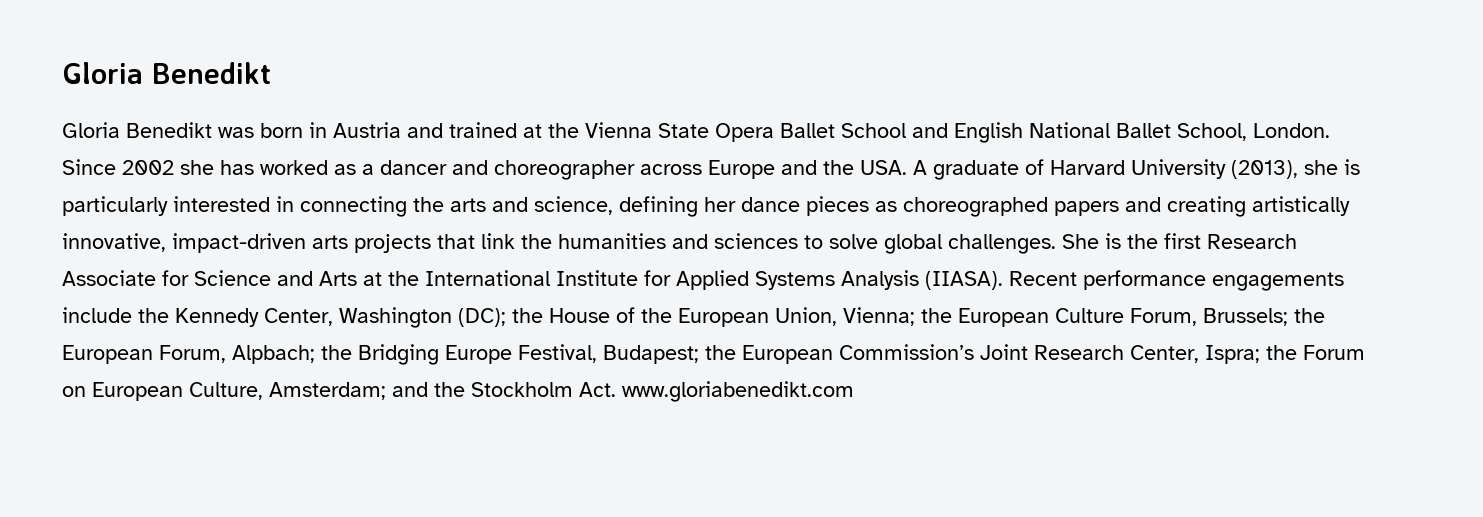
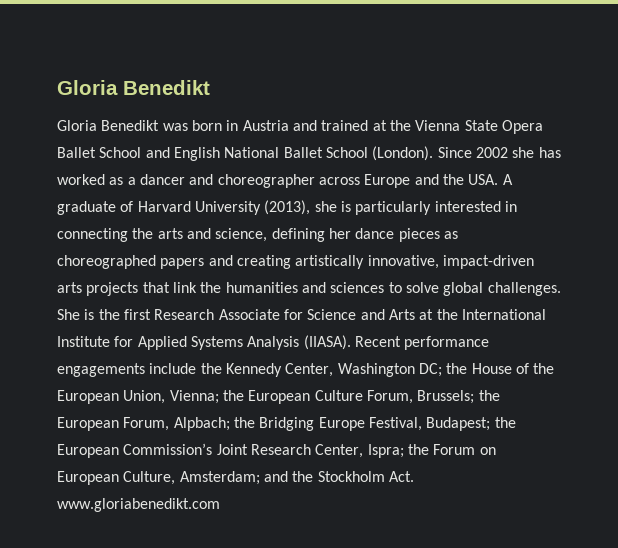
- Gloria Benedikt was born in Austria and trained at the Vienna State Opera Ballet School and English National Ballet School, London.
+ Gloria Benedikt was born in Austria and trained at the Vienna State Opera Ballet School and English National Ballet School (London).
- Recent performance engagements include the Kennedy Center, Washington (DC); the House of the European Union, Vienna; the European Culture Forum, Brussels; the European Forum, Alpbach; the Bridging Europe Festival, Budapest; the European Commission’s Joint Research Center, Ispra; the Forum on European Culture, Amsterdam; and the Stockholm Act. www.gloriabenedikt.com
+ Recent performance engagements include the Kennedy Center, Washington DC; the House of the European Union, Vienna; the European Culture Forum, Brussels; the European Forum, Alpbach; the Bridging Europe Festival, Budapest; the European Commission’s Joint Research Center, Ispra; the Forum on European Culture, Amsterdam; and the Stockholm Act. www.gloriabenedikt.com

